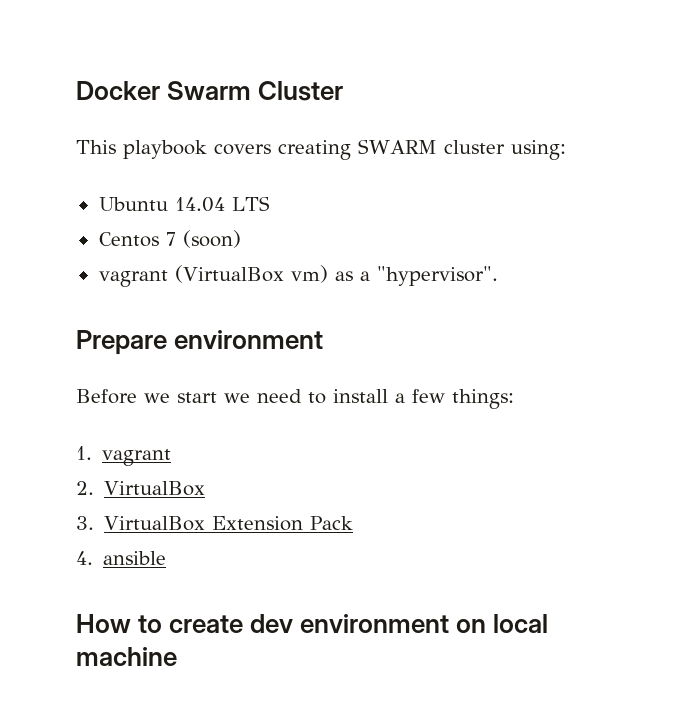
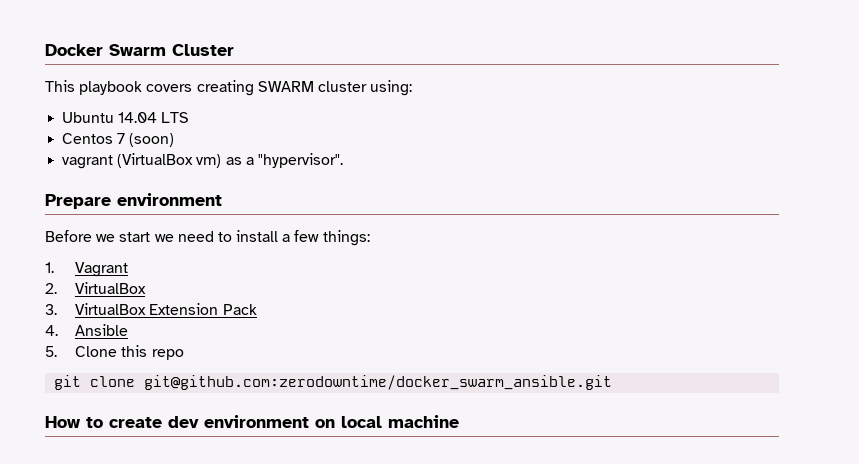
- 1. vagrant
+ 1. Vagrant
- 4. ansible
+ 4. Ansible
+ 5. Clone this repo
+ git clone git@github.com:zerodowntime/docker_swarm_ansible.git

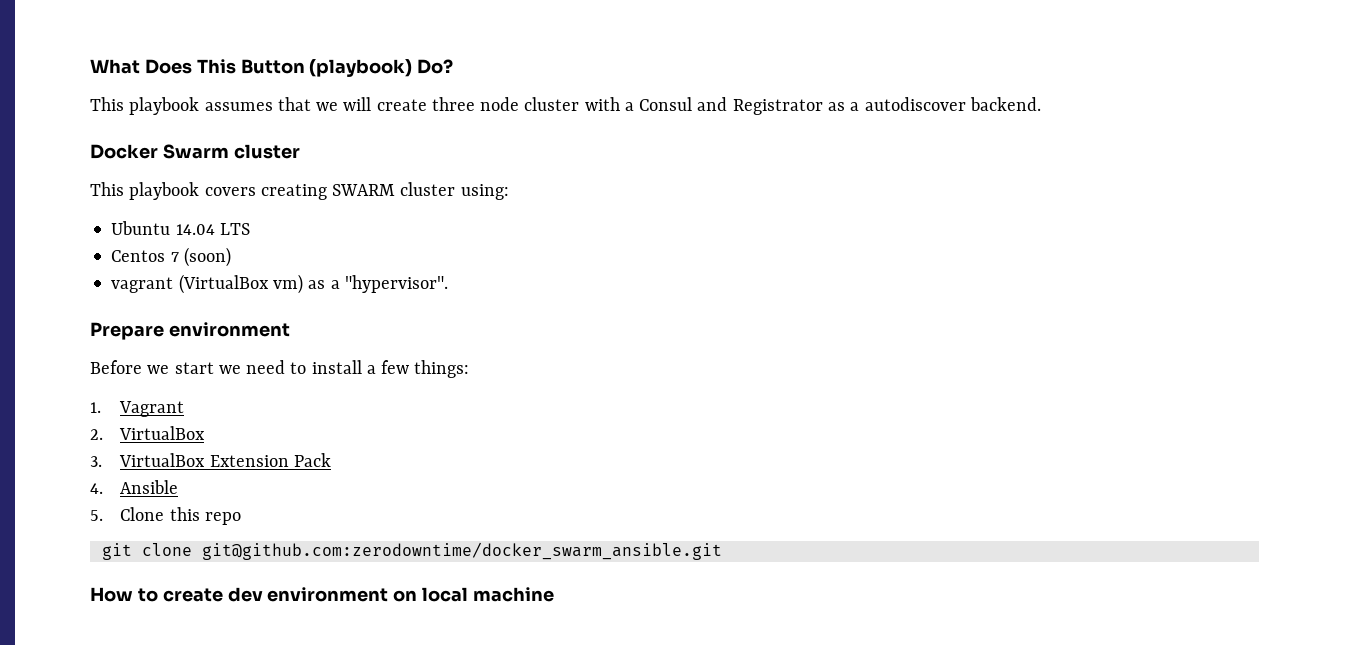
+ What Does This Button (playbook) Do?
+ This playbook assumes that we will create three node cluster with a Consul and Registrator as a autodiscover backend.
- Docker Swarm Cluster
+ Docker Swarm cluster

